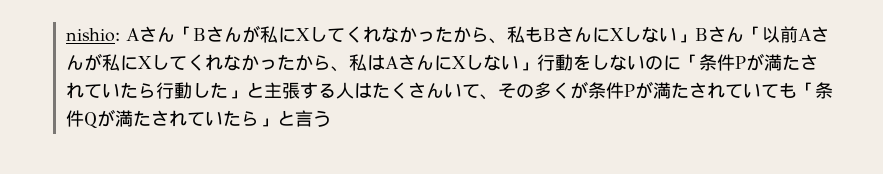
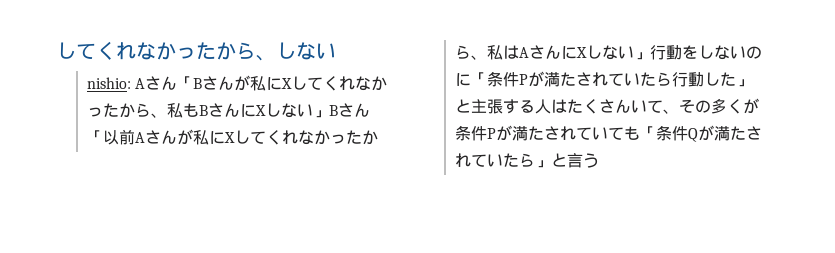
+ してくれなかったから、しない

